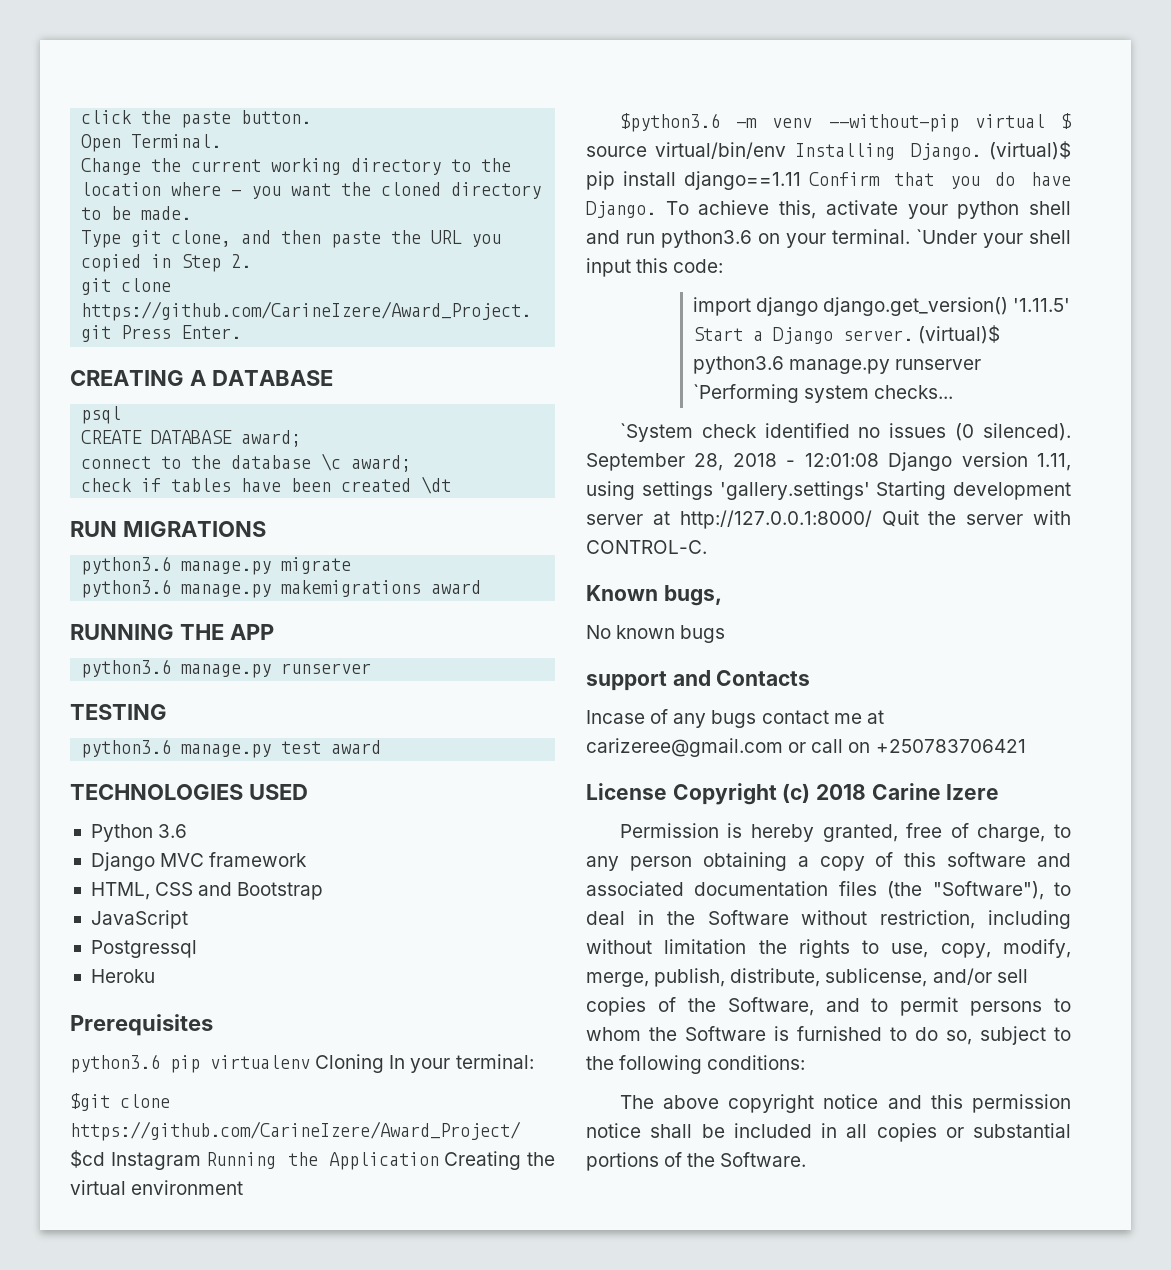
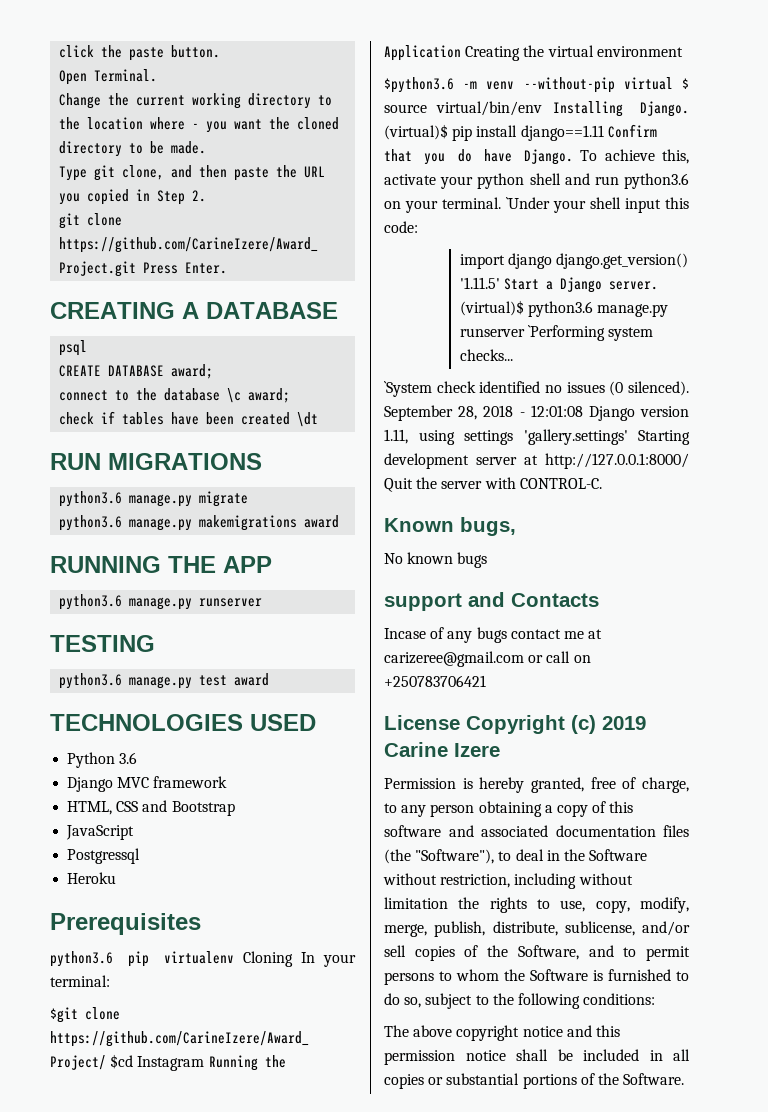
- License Copyright (c) 2018 Carine Izere
+ License Copyright (c) 2019 Carine Izere

